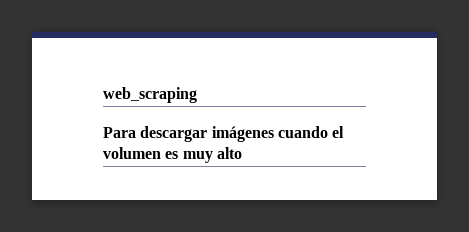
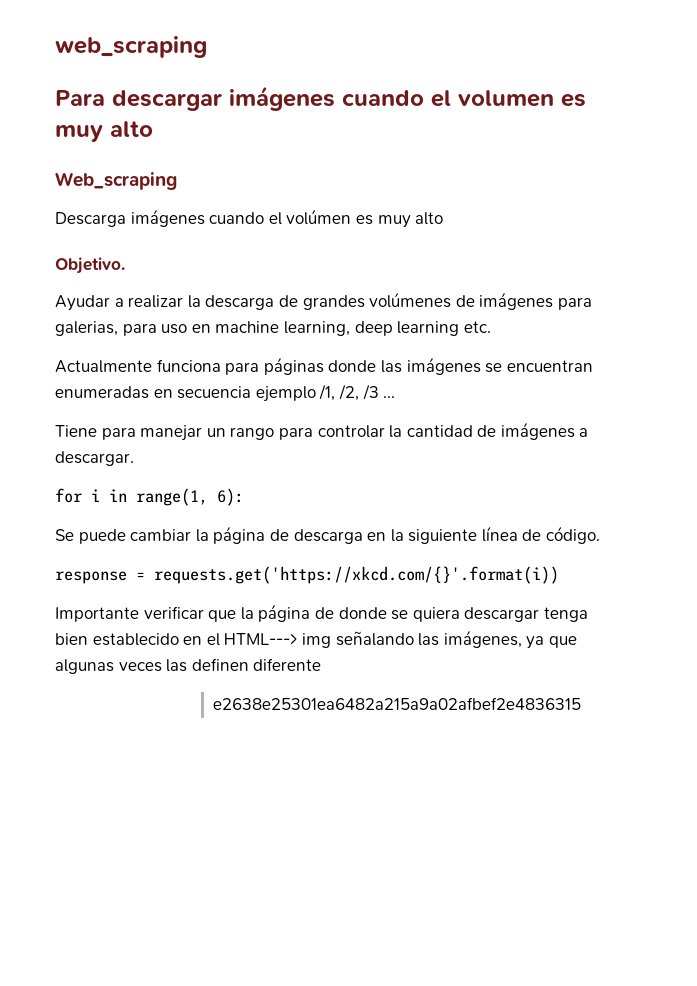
+ Web_scraping
+ Descarga imágenes cuando el volúmen es muy alto
+ Objetivo.
+ Ayudar a realizar la descarga de grandes volúmenes de imágenes para galerias, para uso en machine learning, deep learning etc.
+ Actualmente funciona para páginas donde las imágenes se encuentran enumeradas en secuencia ejemplo /1, /2, /3 ...
+ Tiene para manejar un rango para controlar la cantidad de imágenes a descargar.
+ for i in range(1, 6):
+ Se puede cambiar la página de descarga en la siguiente línea de código.
+ response = requests.get('https://xkcd.com/{}'.format(i))
+ Importante verificar que la página de donde se quiera descargar tenga bien establecido en el HTML---> img señalando las imágenes, ya que algunas veces las definen diferente
+ e2638e25301ea6482a215a9a02afbef2e4836315

